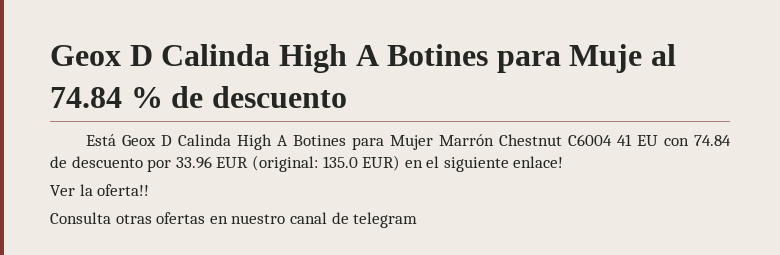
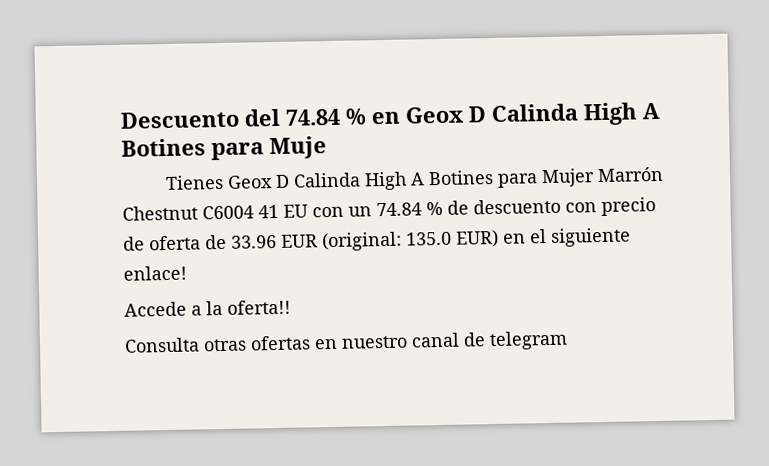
- Geox D Calinda High A Botines para Muje al 74.84 % de descuento
- Está Geox D Calinda High A Botines para Mujer Marrón Chestnut C6004 41 EU con 74.84 de descuento por 33.96 EUR (original: 135.0 EUR) en el siguiente enlace!
+ Descuento del 74.84 % en Geox D Calinda High A Botines para Muje
+ Tienes Geox D Calinda High A Botines para Mujer Marrón Chestnut C6004 41 EU con un 74.84 % de descuento con precio de oferta de 33.96 EUR (original: 135.0 EUR) en el siguiente enlace!
- Ver la oferta!!
+ Accede a la oferta!!

